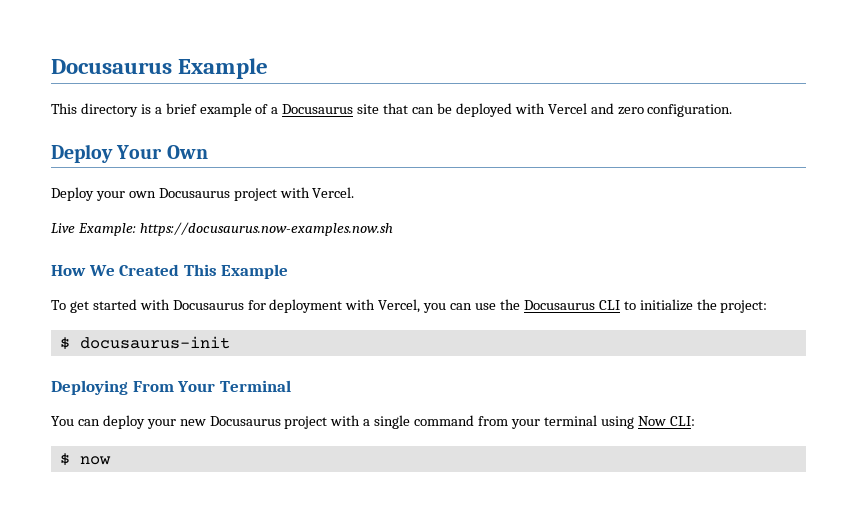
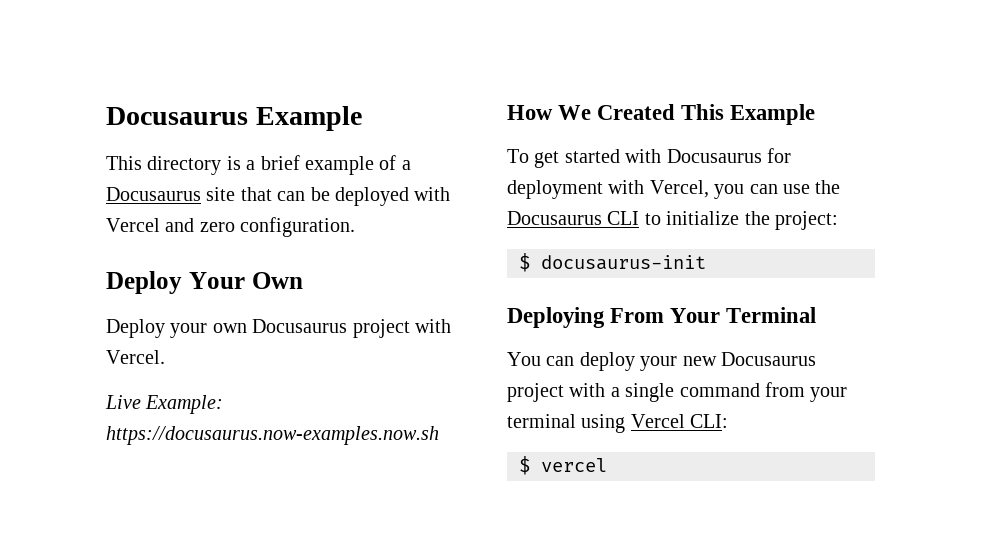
- You can deploy your new Docusaurus project with a single command from your terminal using Now CLI:
+ You can deploy your new Docusaurus project with a single command from your terminal using Vercel CLI:
- $ now
+ $ vercel

